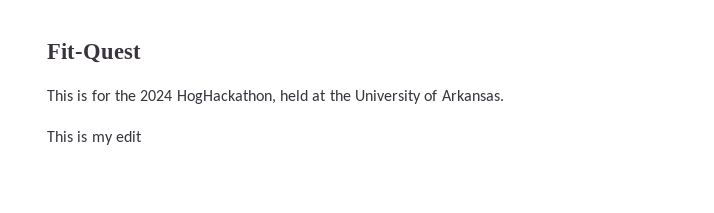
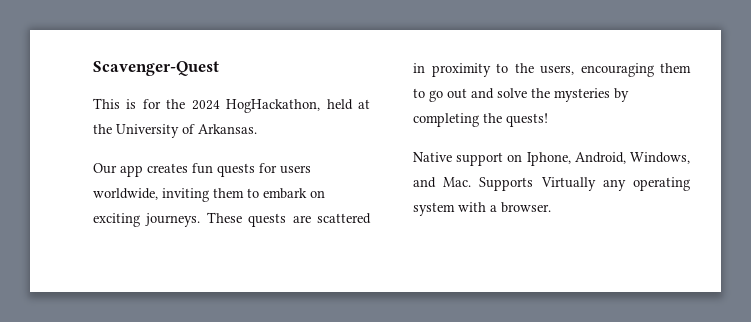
- Fit-Quest
+ Scavenger-Quest
- This is my edit
+ Our app creates fun quests for users worldwide, inviting them to embark on exciting journeys. These quests are scattered in proximity to the users, encouraging them to go out and solve the mysteries by completing the quests!
+ Native support on Iphone, Android, Windows, and Mac. Supports Virtually any operating system with a browser.

